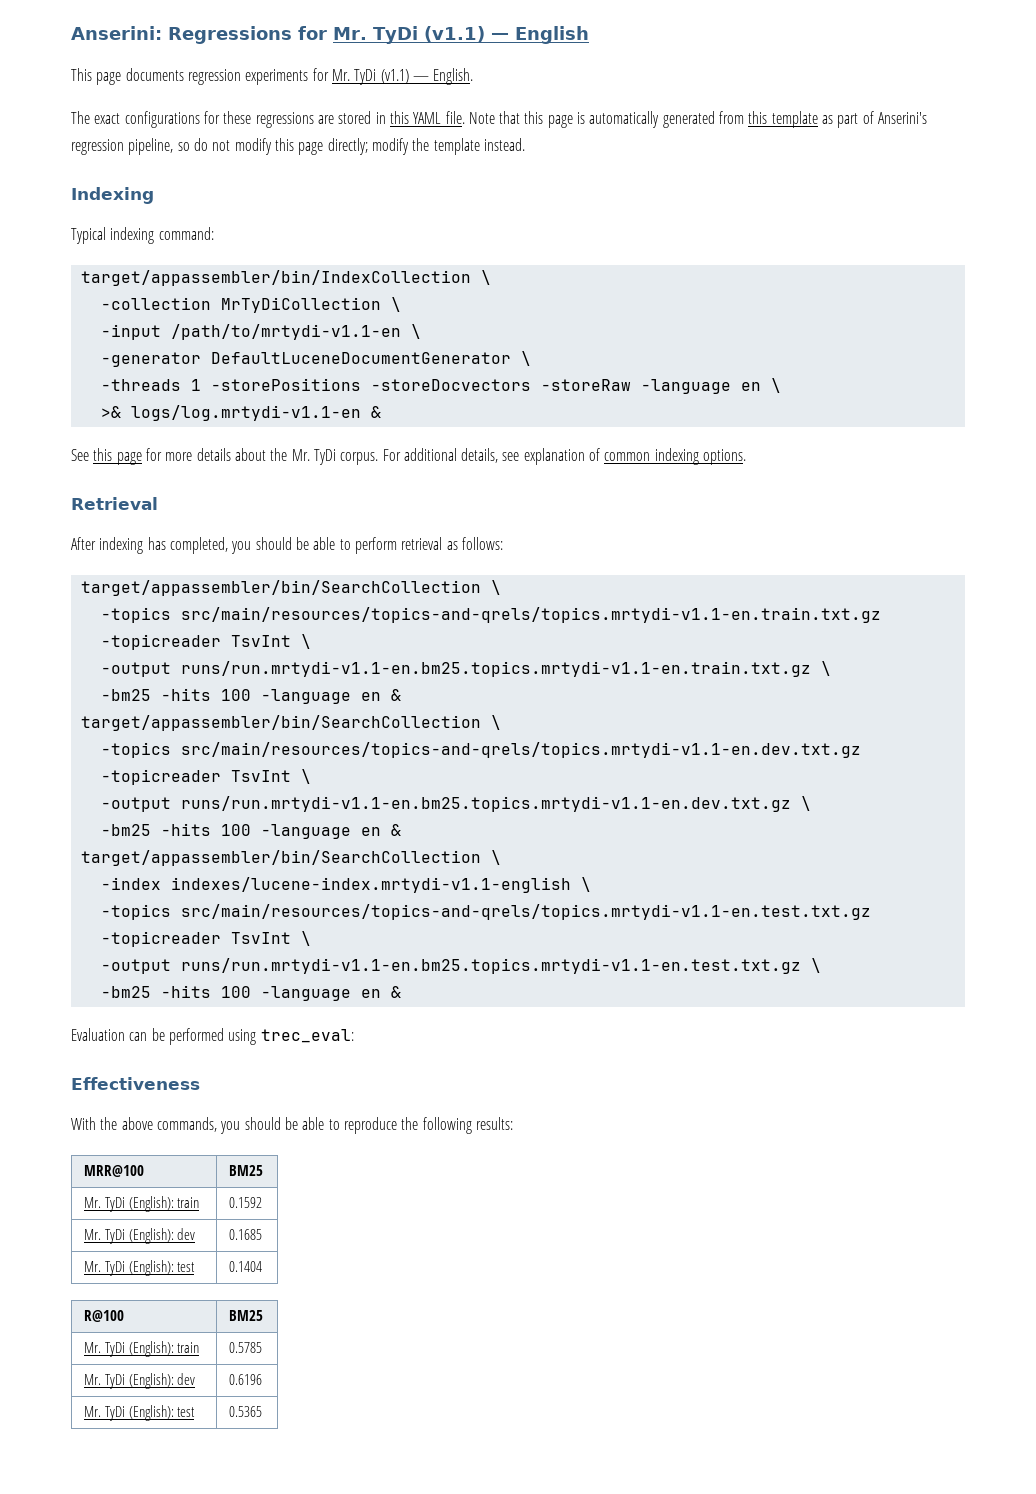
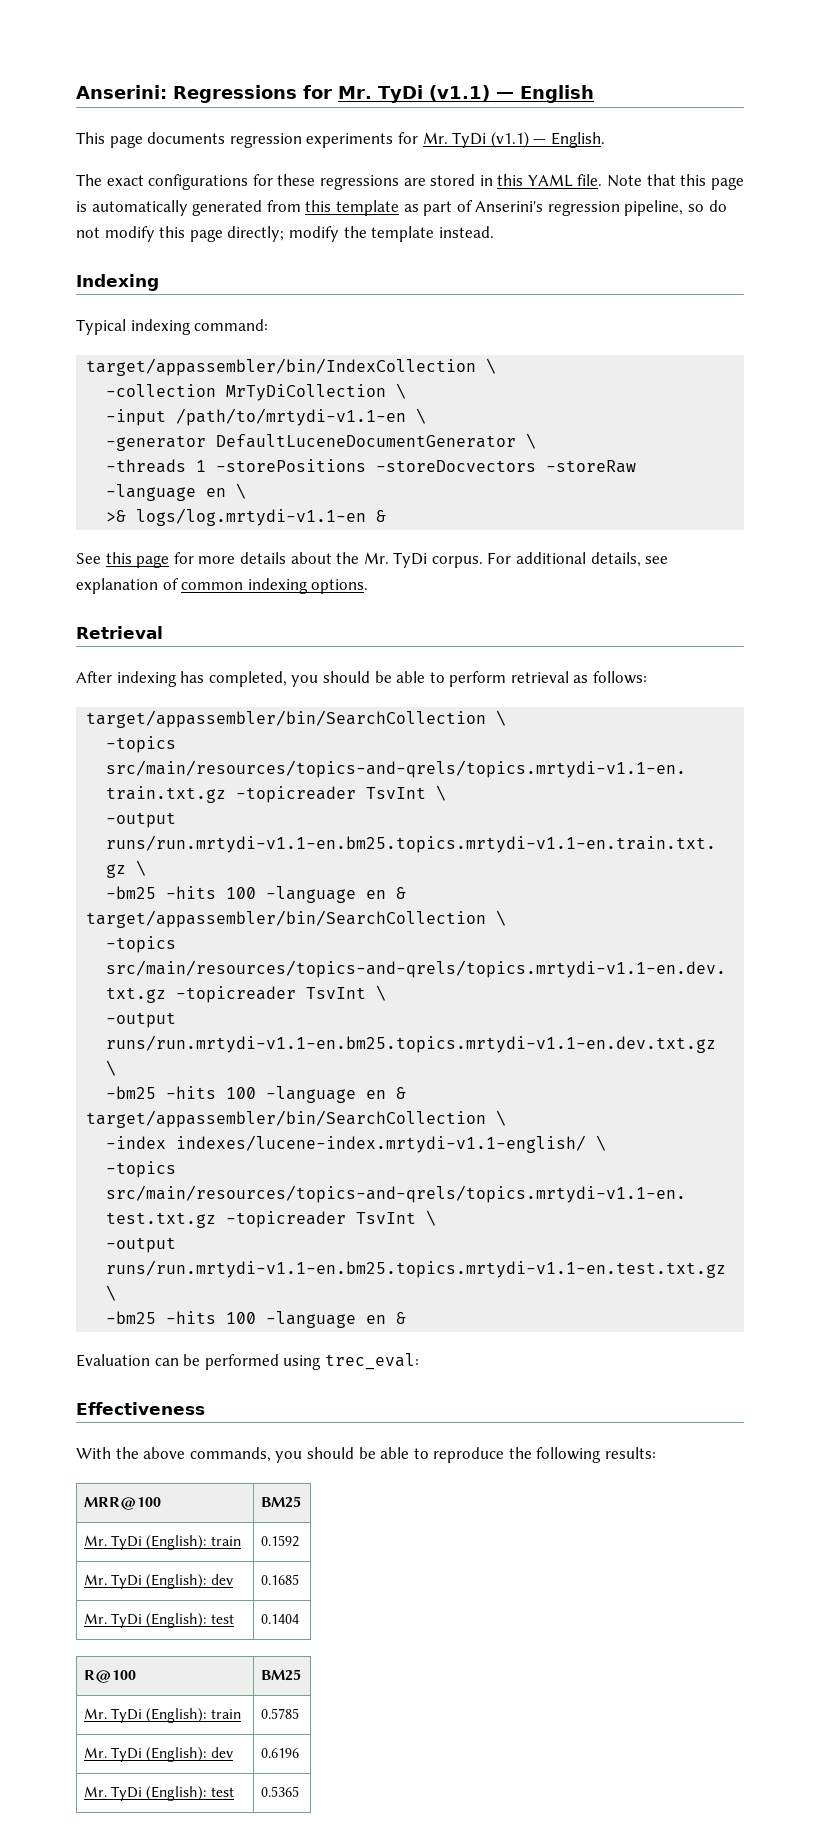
- -index indexes/lucene-index.mrtydi-v1.1-english \
+ -index indexes/lucene-index.mrtydi-v1.1-english/ \

